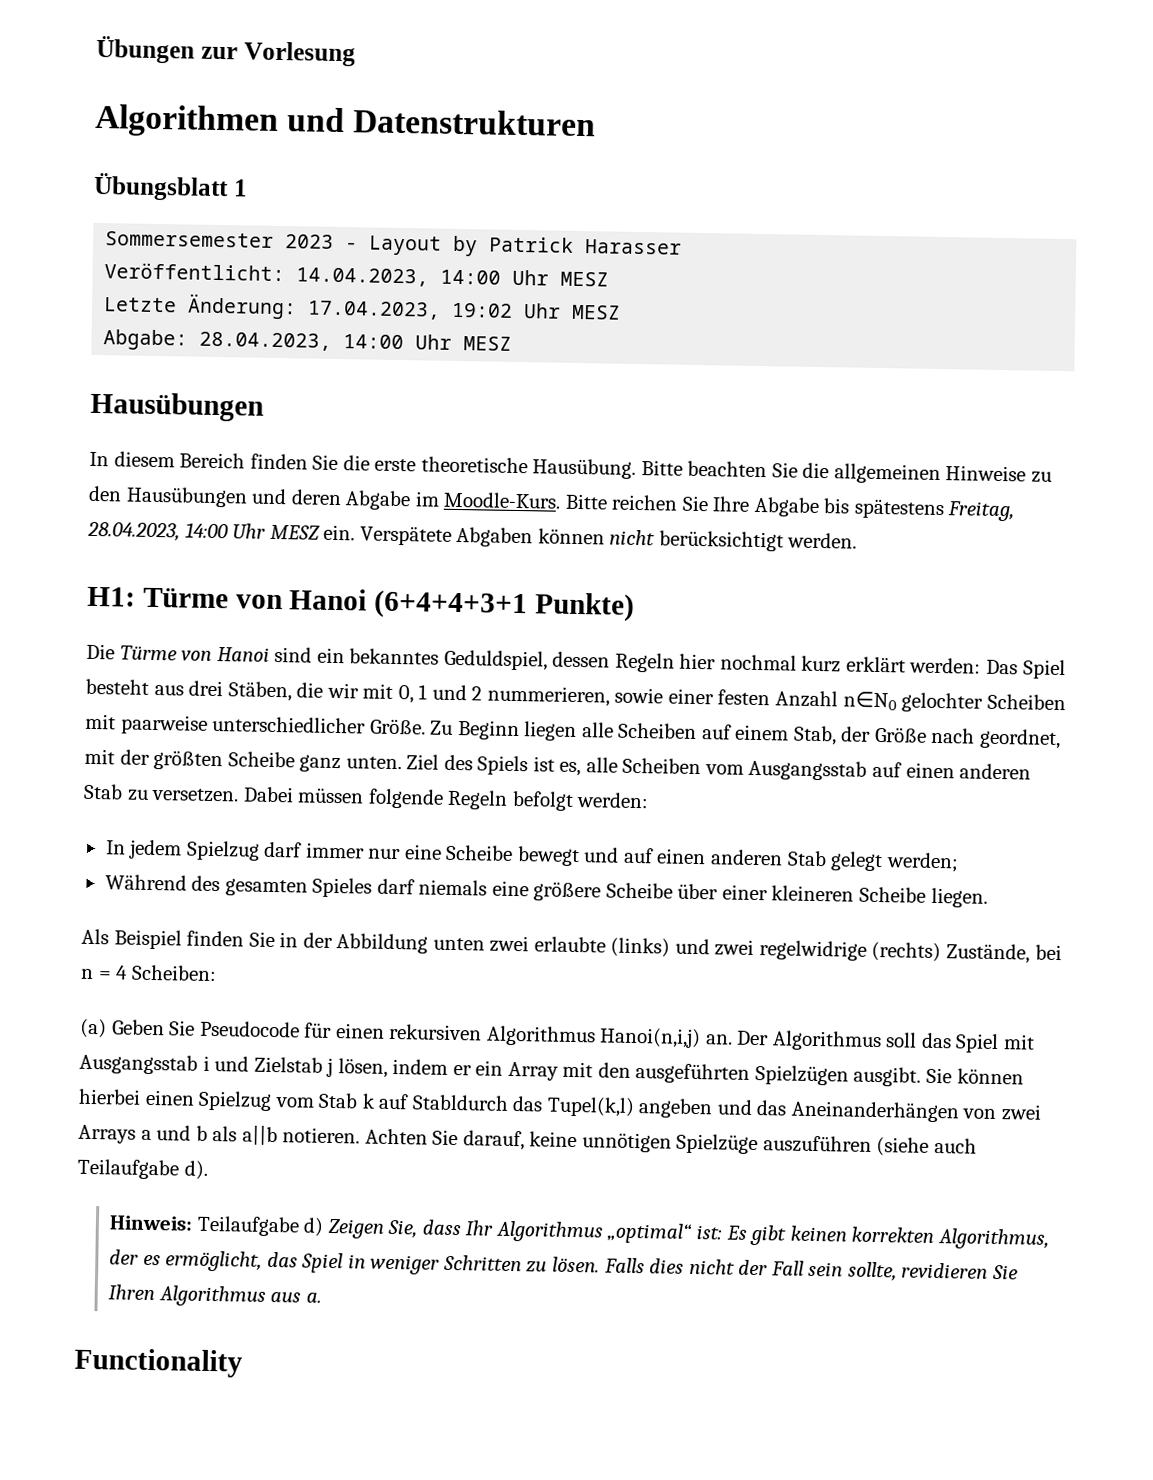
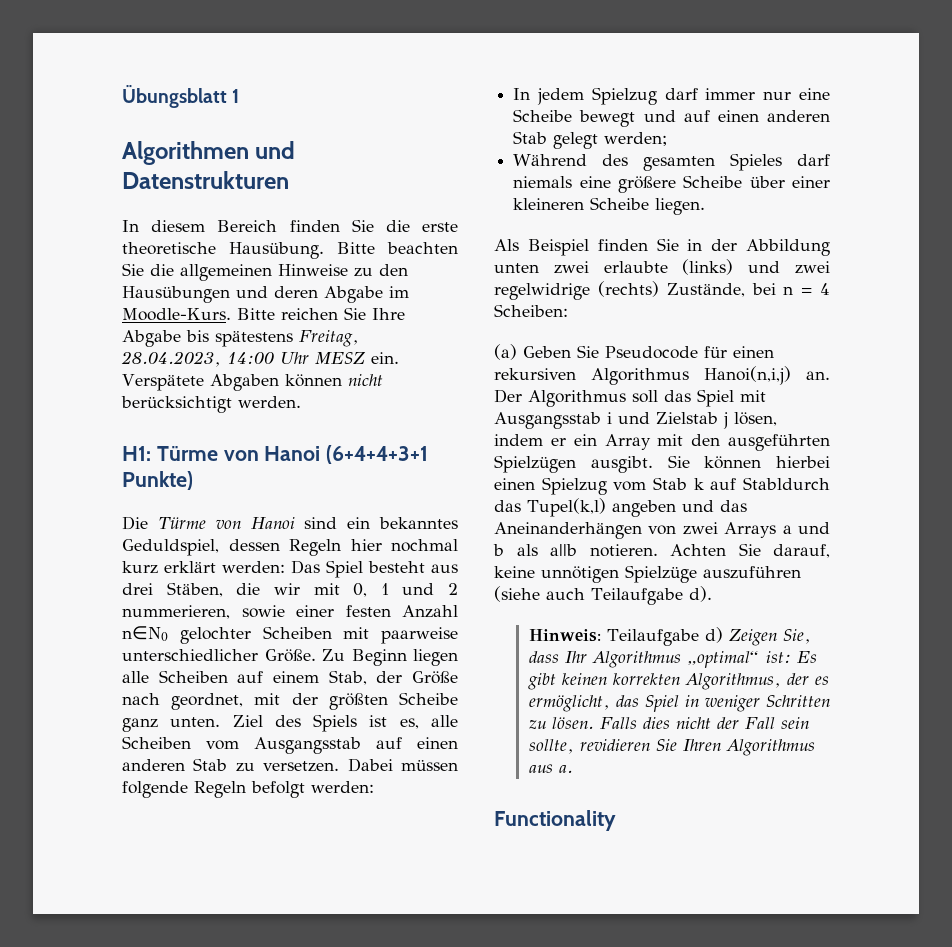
- Übungen zur Vorlesung
+ Übungsblatt 1
- Übungsblatt 1
- Sommersemester 2023 - Layout by Patrick Harasser
- Veröffentlicht: 14.04.2023, 14:00 Uhr MESZ
- Letzte Änderung: 17.04.2023, 19:02 Uhr MESZ
- Abgabe: 28.04.2023, 14:00 Uhr MESZ
- Hausübungen

